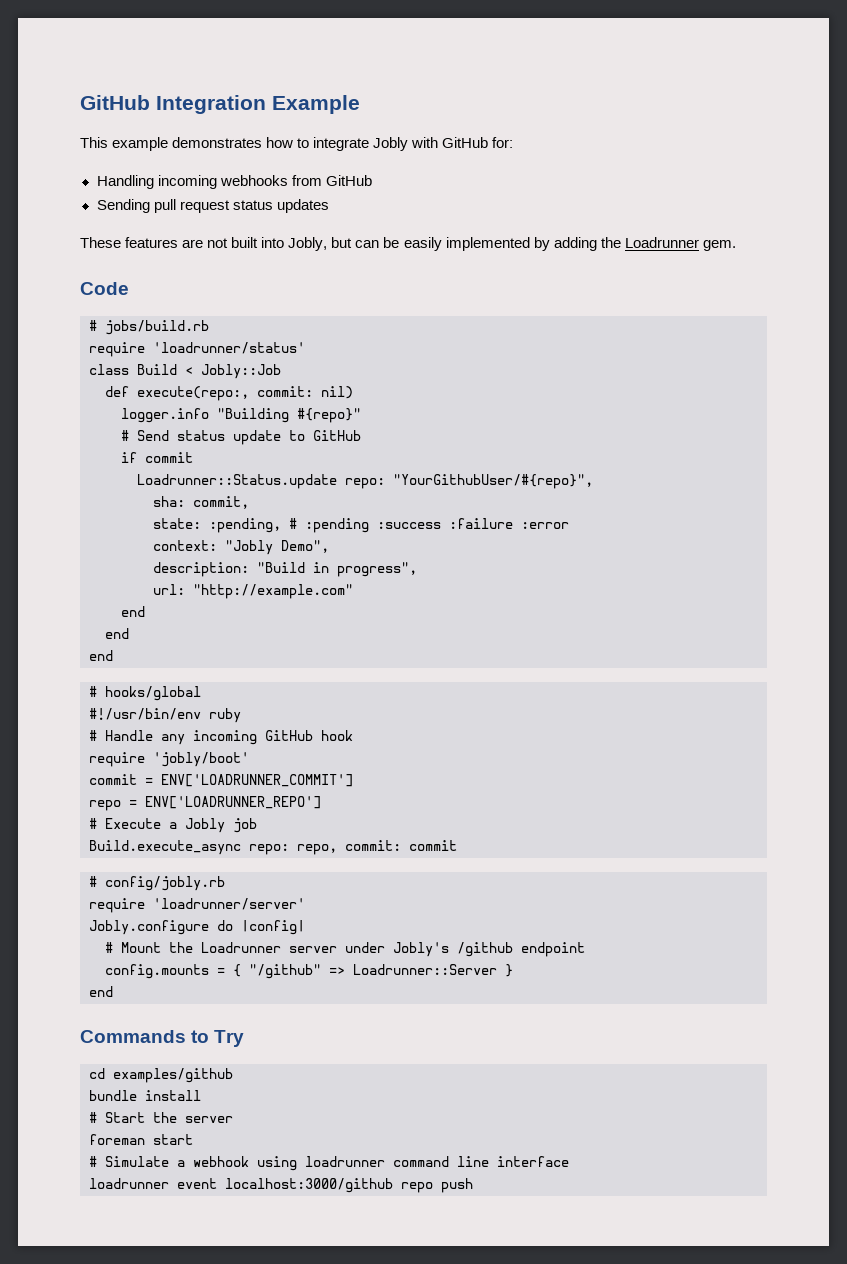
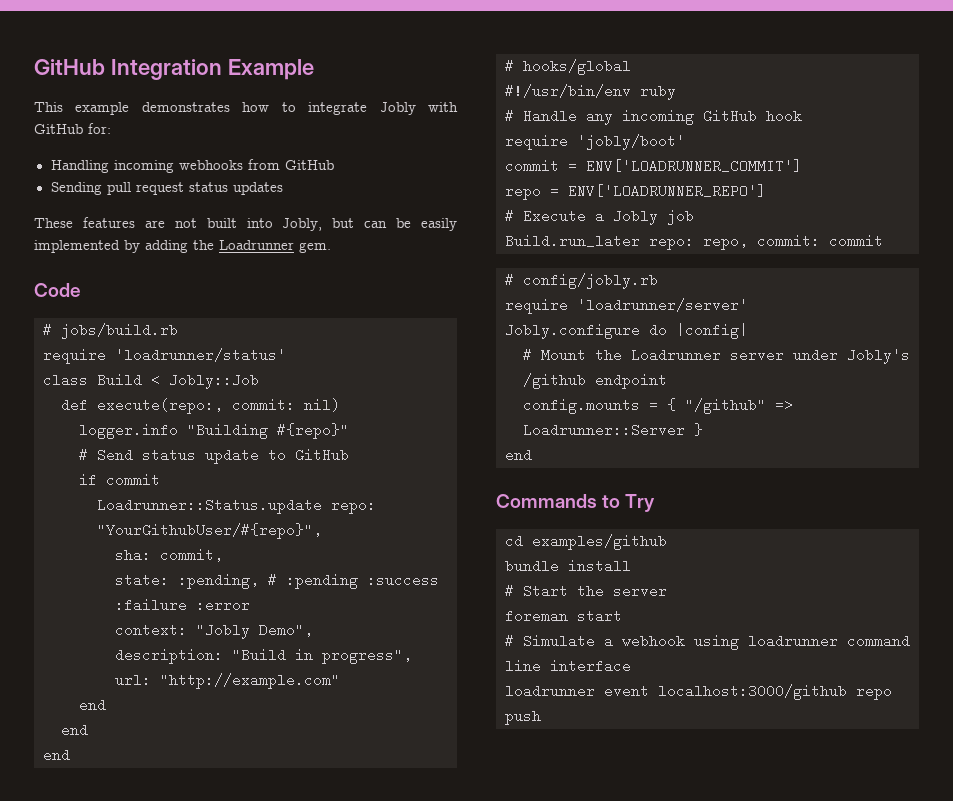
- Build.execute_async repo: repo, commit: commit
+ Build.run_later repo: repo, commit: commit

